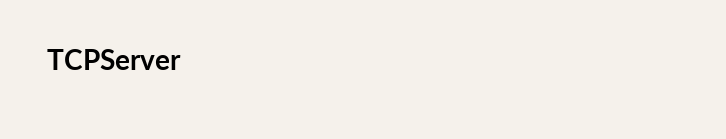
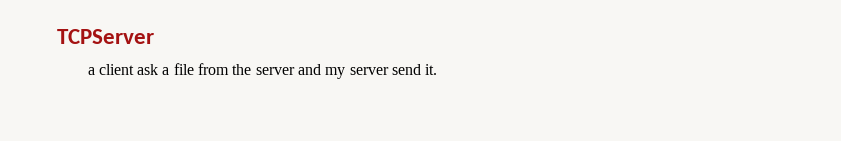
+ a client ask a file from the server and my server send it.

